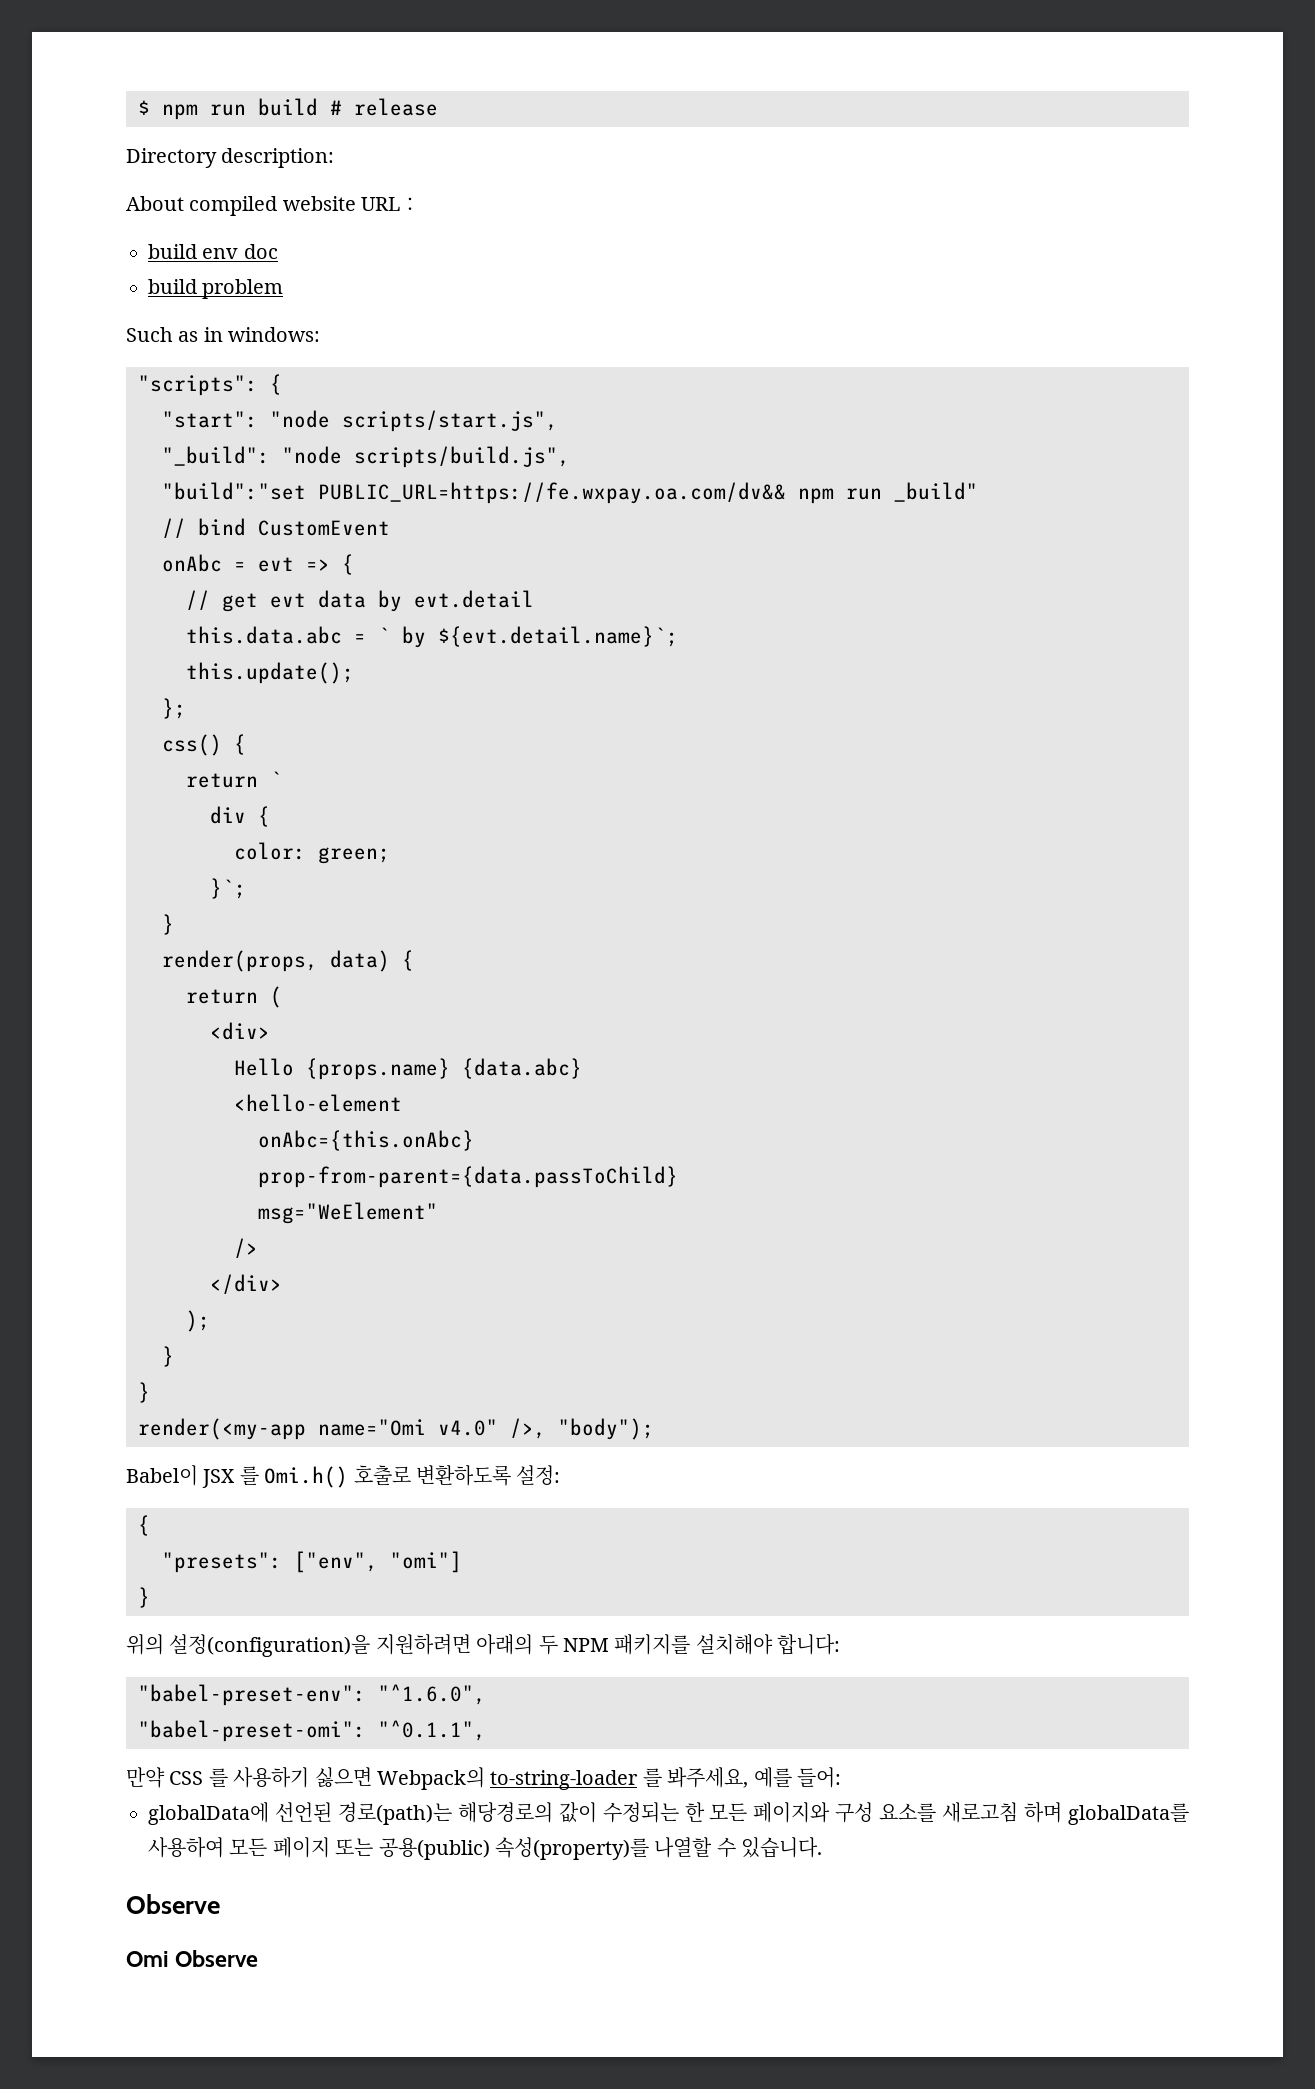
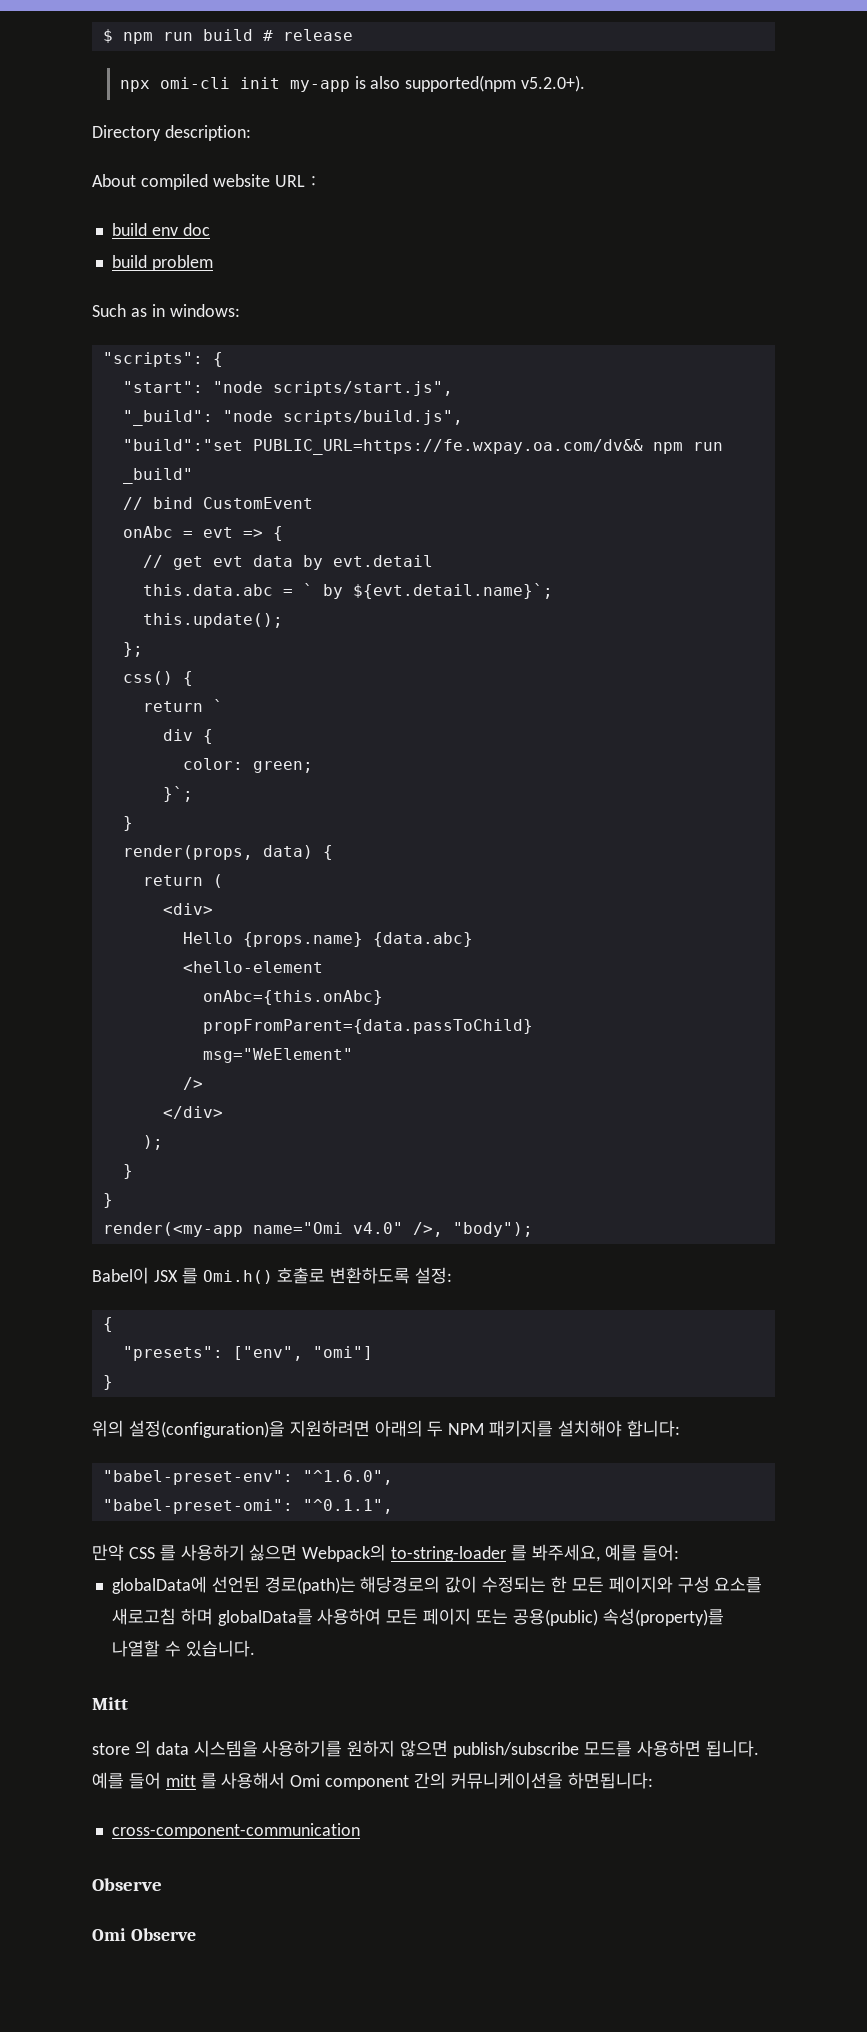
+ npx omi-cli init my-app is also supported(npm v5.2.0+).
- prop-from-parent={data.passToChild}
+ propFromParent={data.passToChild}
+ Mitt
+ store 의 data 시스템을 사용하기를 원하지 않으면 publish/subscribe 모드를 사용하면 됩니다. 예를 들어 mitt 를 사용해서 Omi component 간의 커뮤니케이션을 하면됩니다:
+ cross-component-communication

